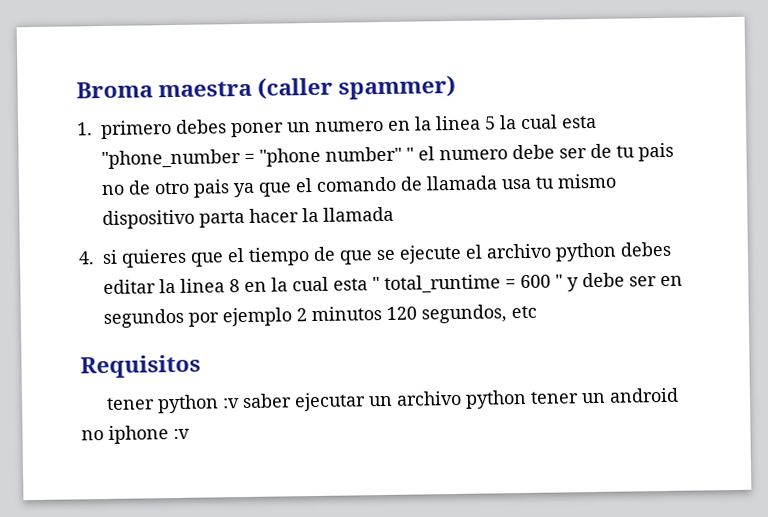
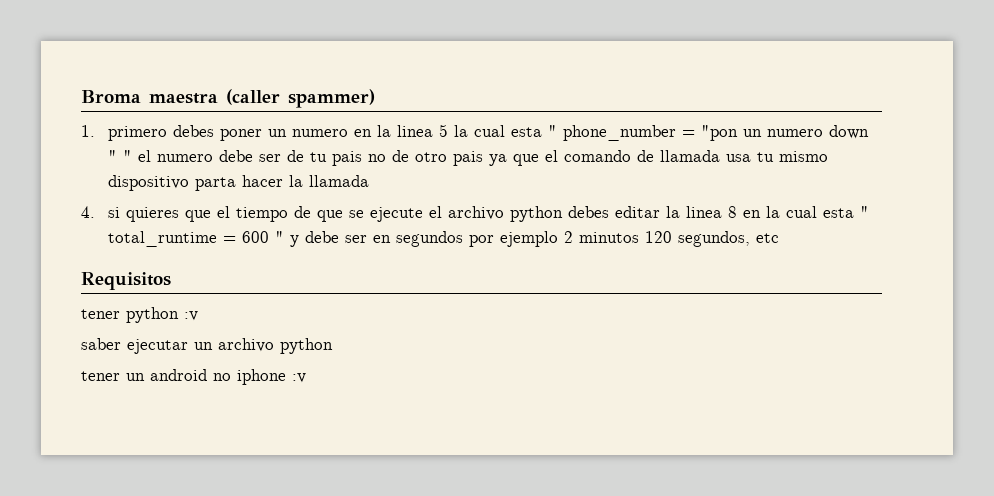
- 1. primero debes poner un numero en la linea 5 la cual esta "phone_number = "phone number" " el numero debe ser de tu pais no de otro pais ya que el comando de llamada usa tu mismo dispositivo parta hacer la llamada
+ 1. primero debes poner un numero en la linea 5 la cual esta " phone_number = "pon un numero down " " el numero debe ser de tu pais no de otro pais ya que el comando de llamada usa tu mismo dispositivo parta hacer la llamada
- tener python :v saber ejecutar un archivo python tener un android no iphone :v
+ tener python :v
+ saber ejecutar un archivo python
+ tener un android no iphone :v

